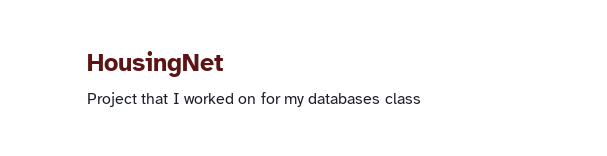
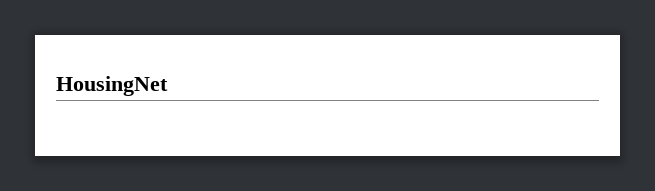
- Project that I worked on for my databases class

